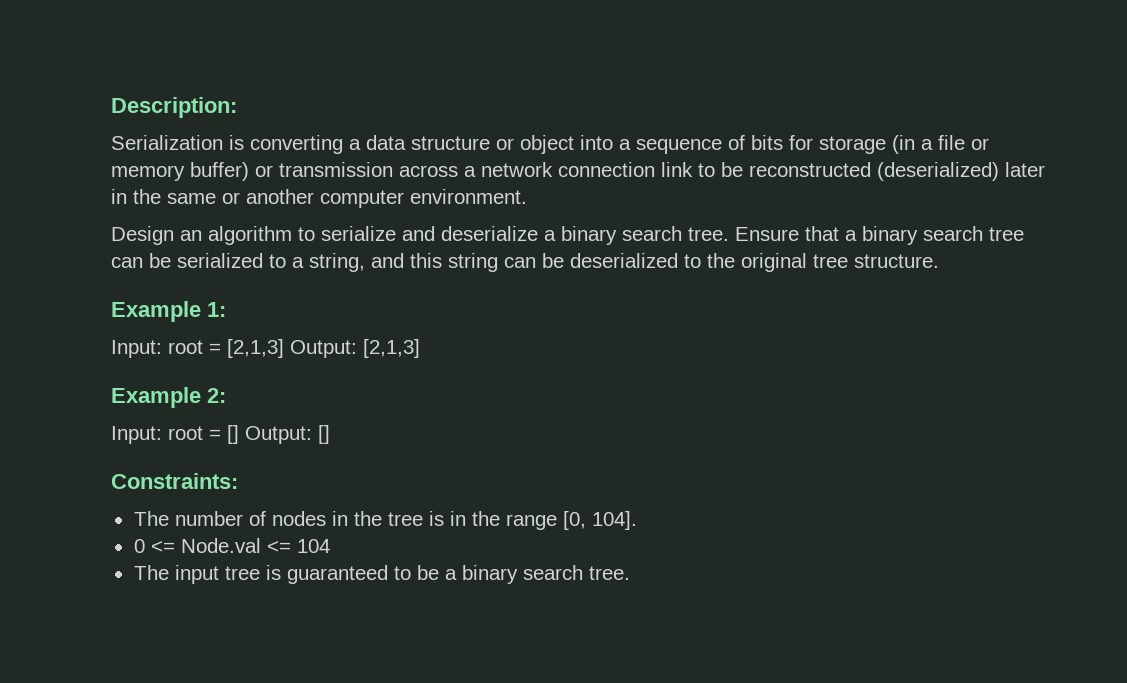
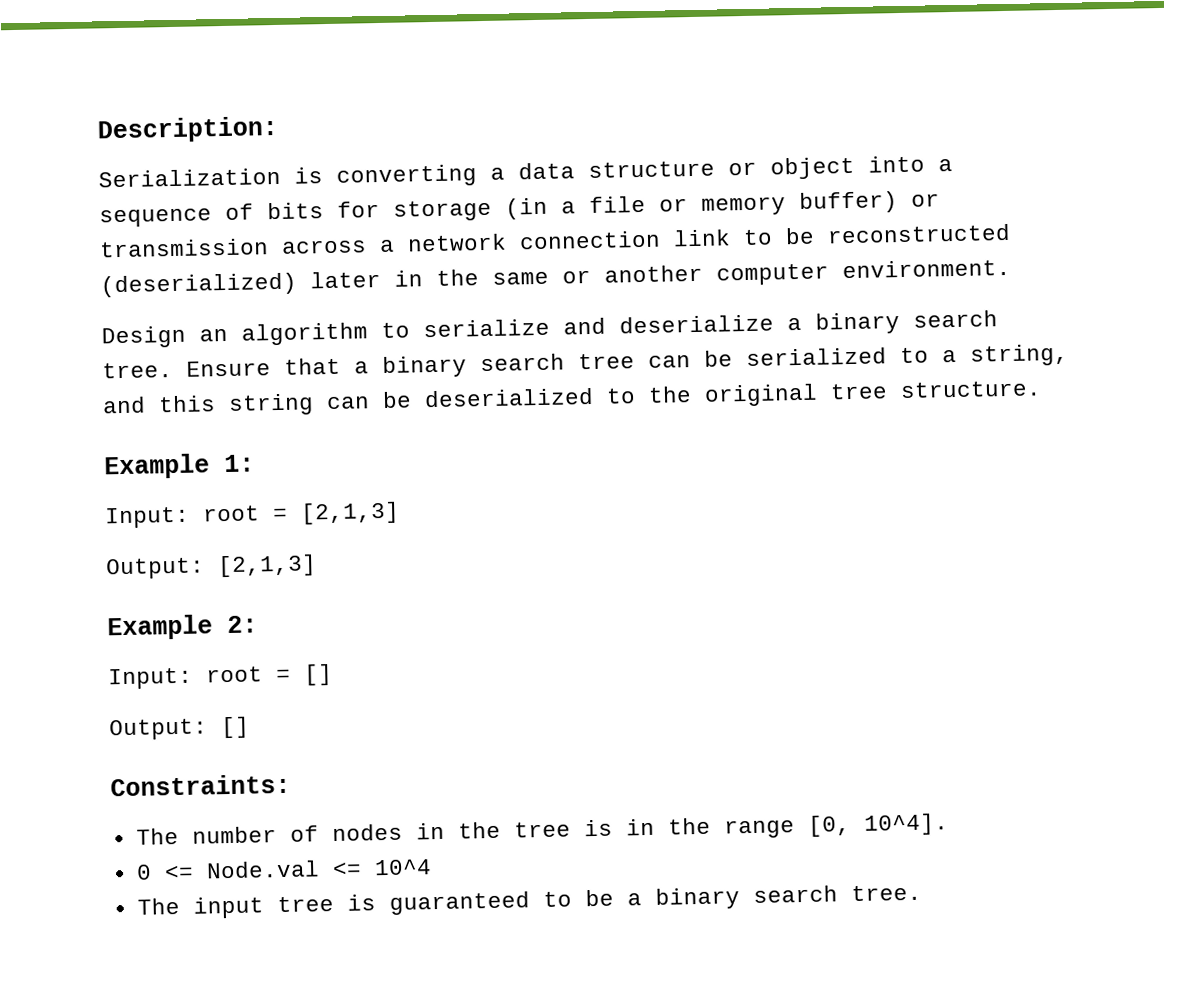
- Input: root = [2,1,3] Output: [2,1,3]
+ Input: root = [2,1,3]
+ Output: [2,1,3]
- Input: root = [] Output: []
+ Input: root = []
+ Output: []
- The number of nodes in the tree is in the range [0, 104].
+ The number of nodes in the tree is in the range [0, 10^4].
- 0 <= Node.val <= 104
+ 0 <= Node.val <= 10^4

